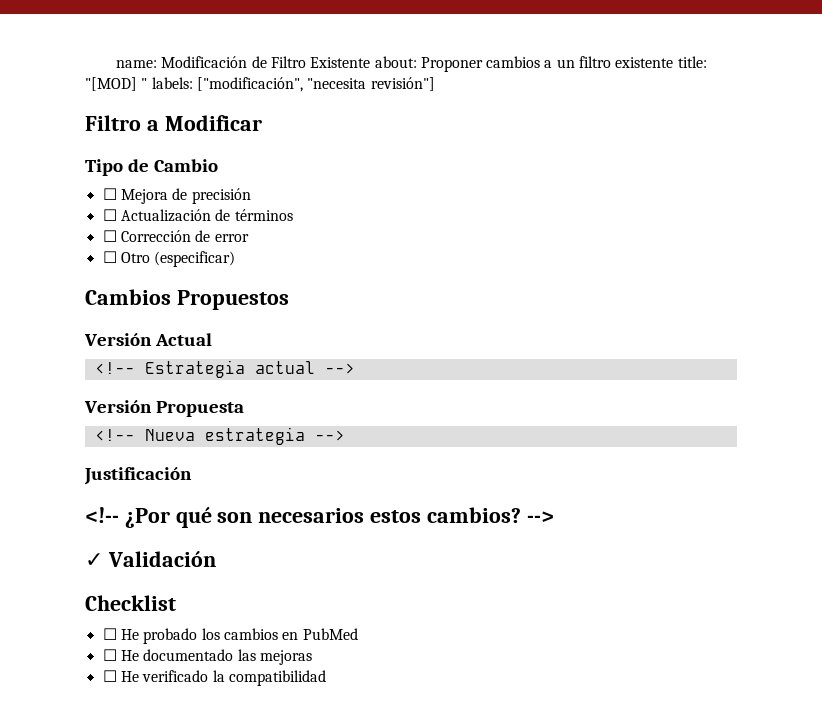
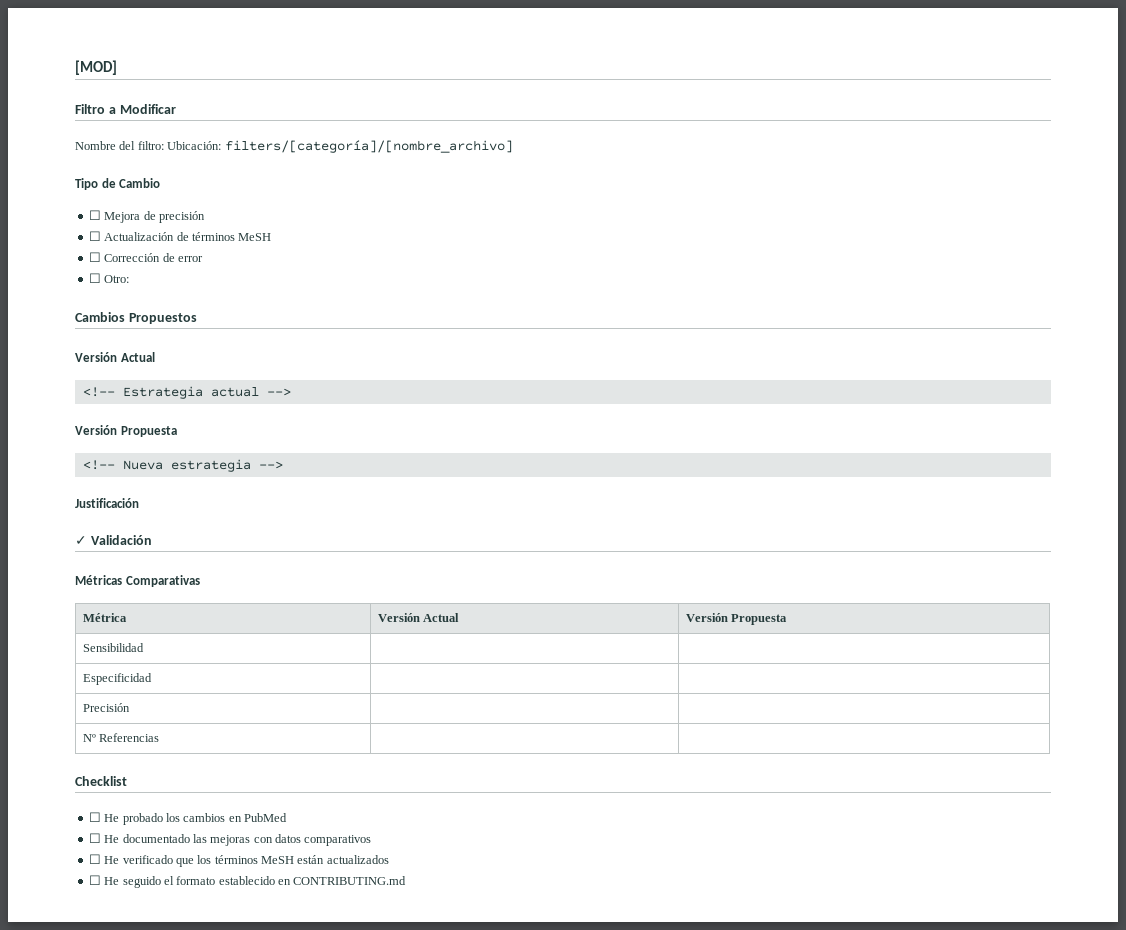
- name: Modificación de Filtro Existente about: Proponer cambios a un filtro existente title: "[MOD] " labels: ["modificación", "necesita revisión"]
+ [MOD]
  Filtro a Modificar
+ Nombre del filtro: Ubicación: filters/[categoría]/[nombre_archivo]
- ☐ Actualización de términos
+ ☐ Actualización de términos MeSH
- ☐ Otro (especificar)
+ ☐ Otro:
- <!-- ¿Por qué son necesarios estos cambios? -->
  ✓ Validación
+ Métricas Comparativas
+ Métrica | Versión Actual | Versión Propuesta
+ Sensibilidad | |
+ Especificidad | |
+ Precisión | |
+ Nº Referencias | |
- ☐ He documentado las mejoras
+ ☐ He documentado las mejoras con datos comparativos
- ☐ He verificado la compatibilidad
+ ☐ He verificado que los términos MeSH están actualizados
+ ☐ He seguido el formato establecido en CONTRIBUTING.md

